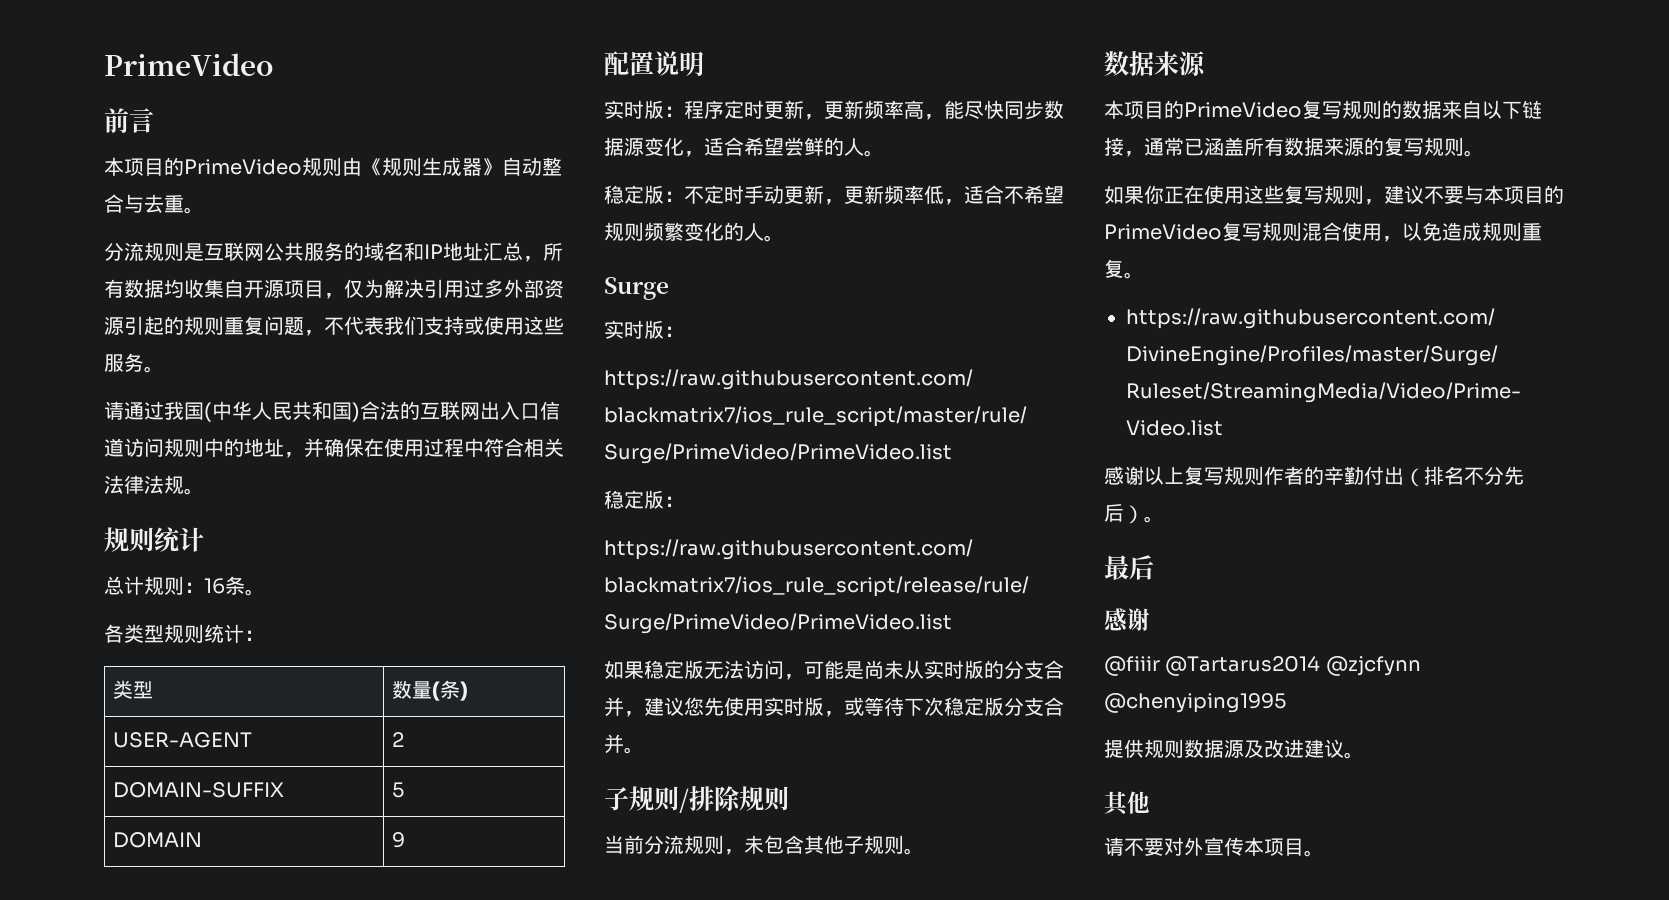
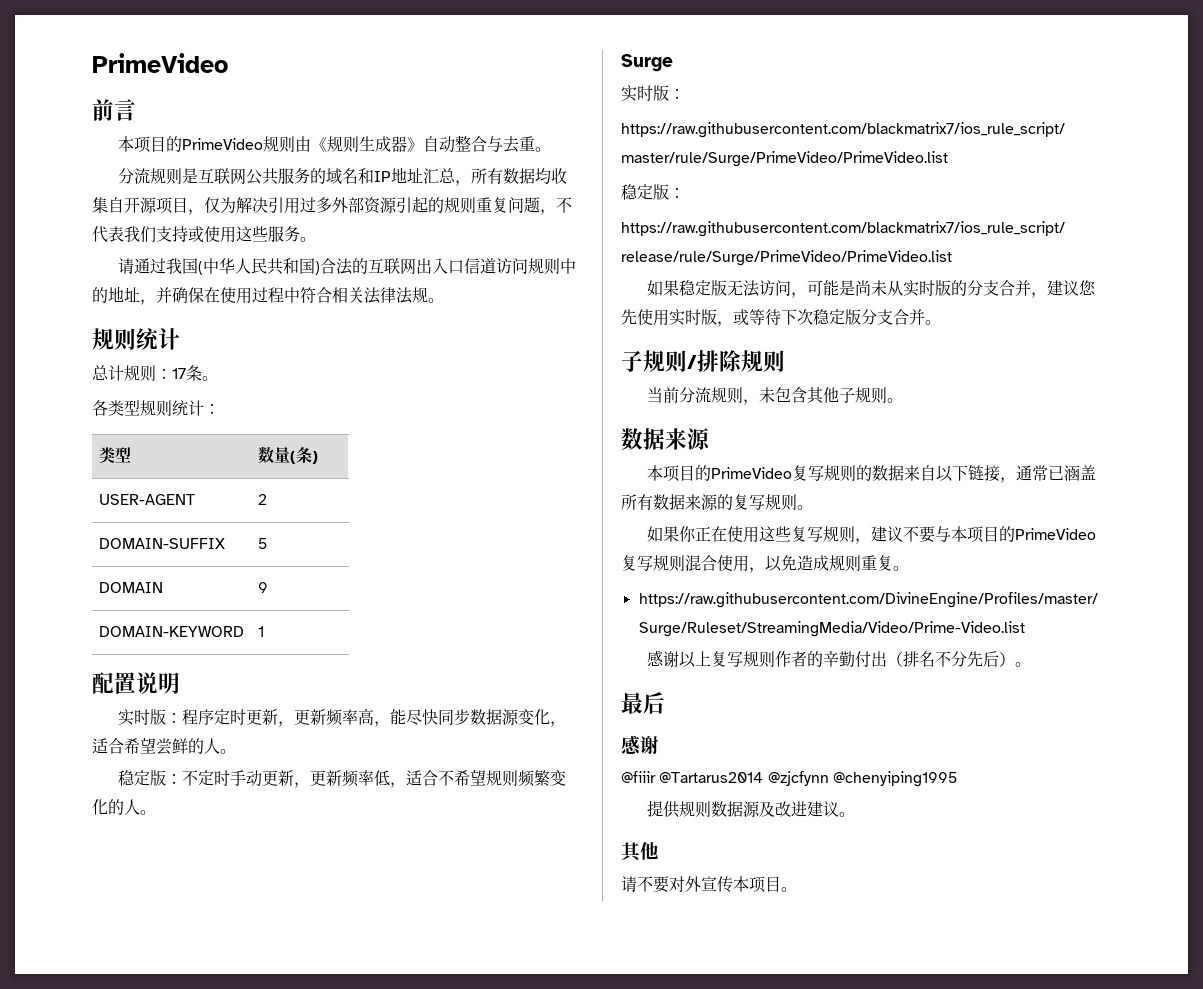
- 总计规则：16条。
+ 总计规则：17条。
+ DOMAIN-KEYWORD | 1

